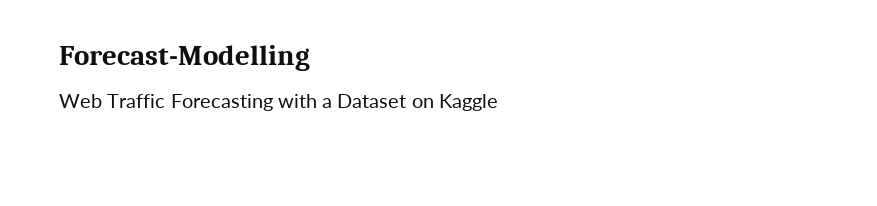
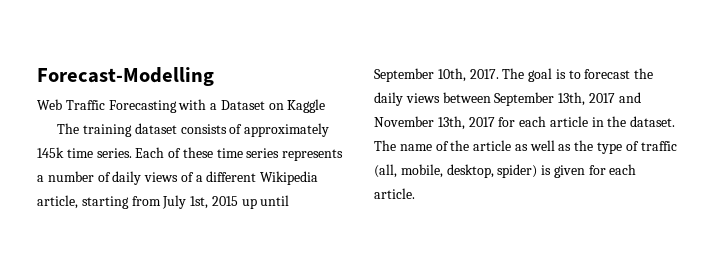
+ The training dataset consists of approximately 145k time series. Each of these time series represents a number of daily views of a different Wikipedia article, starting from July 1st, 2015 up until September 10th, 2017. The goal is to forecast the daily views between September 13th, 2017 and November 13th, 2017 for each article in the dataset. The name of the article as well as the type of traffic (all, mobile, desktop, spider) is given for each article.

